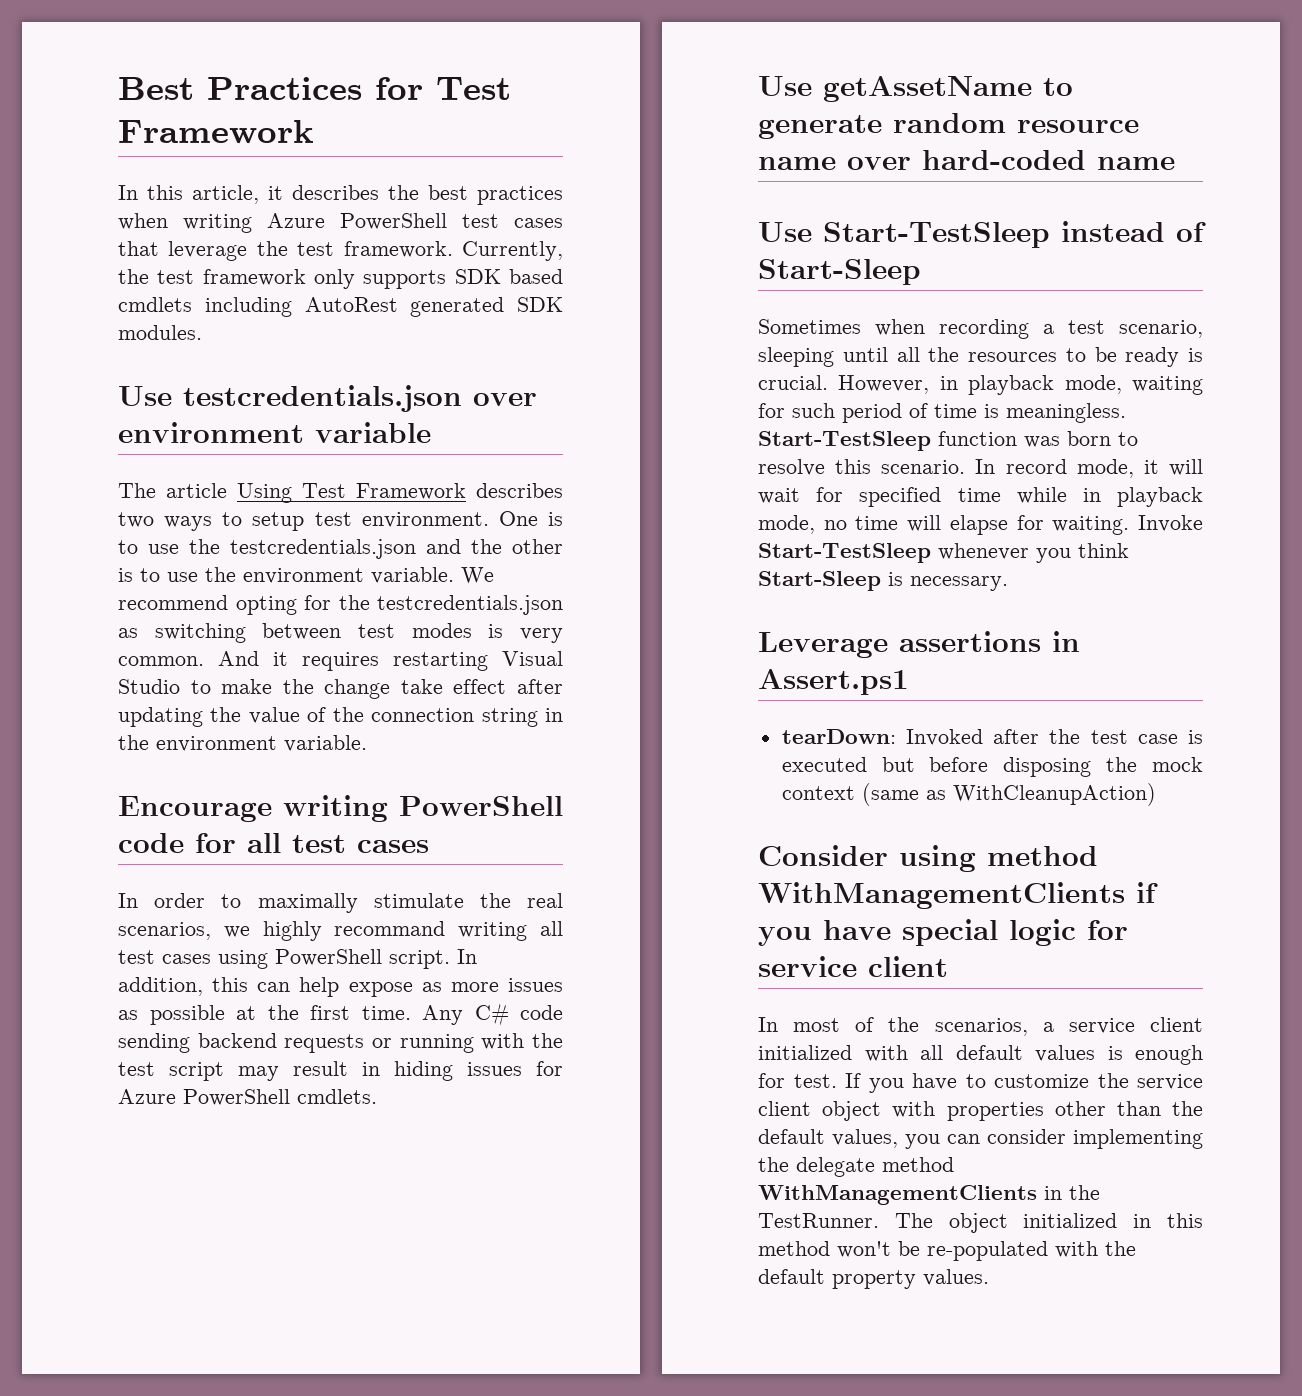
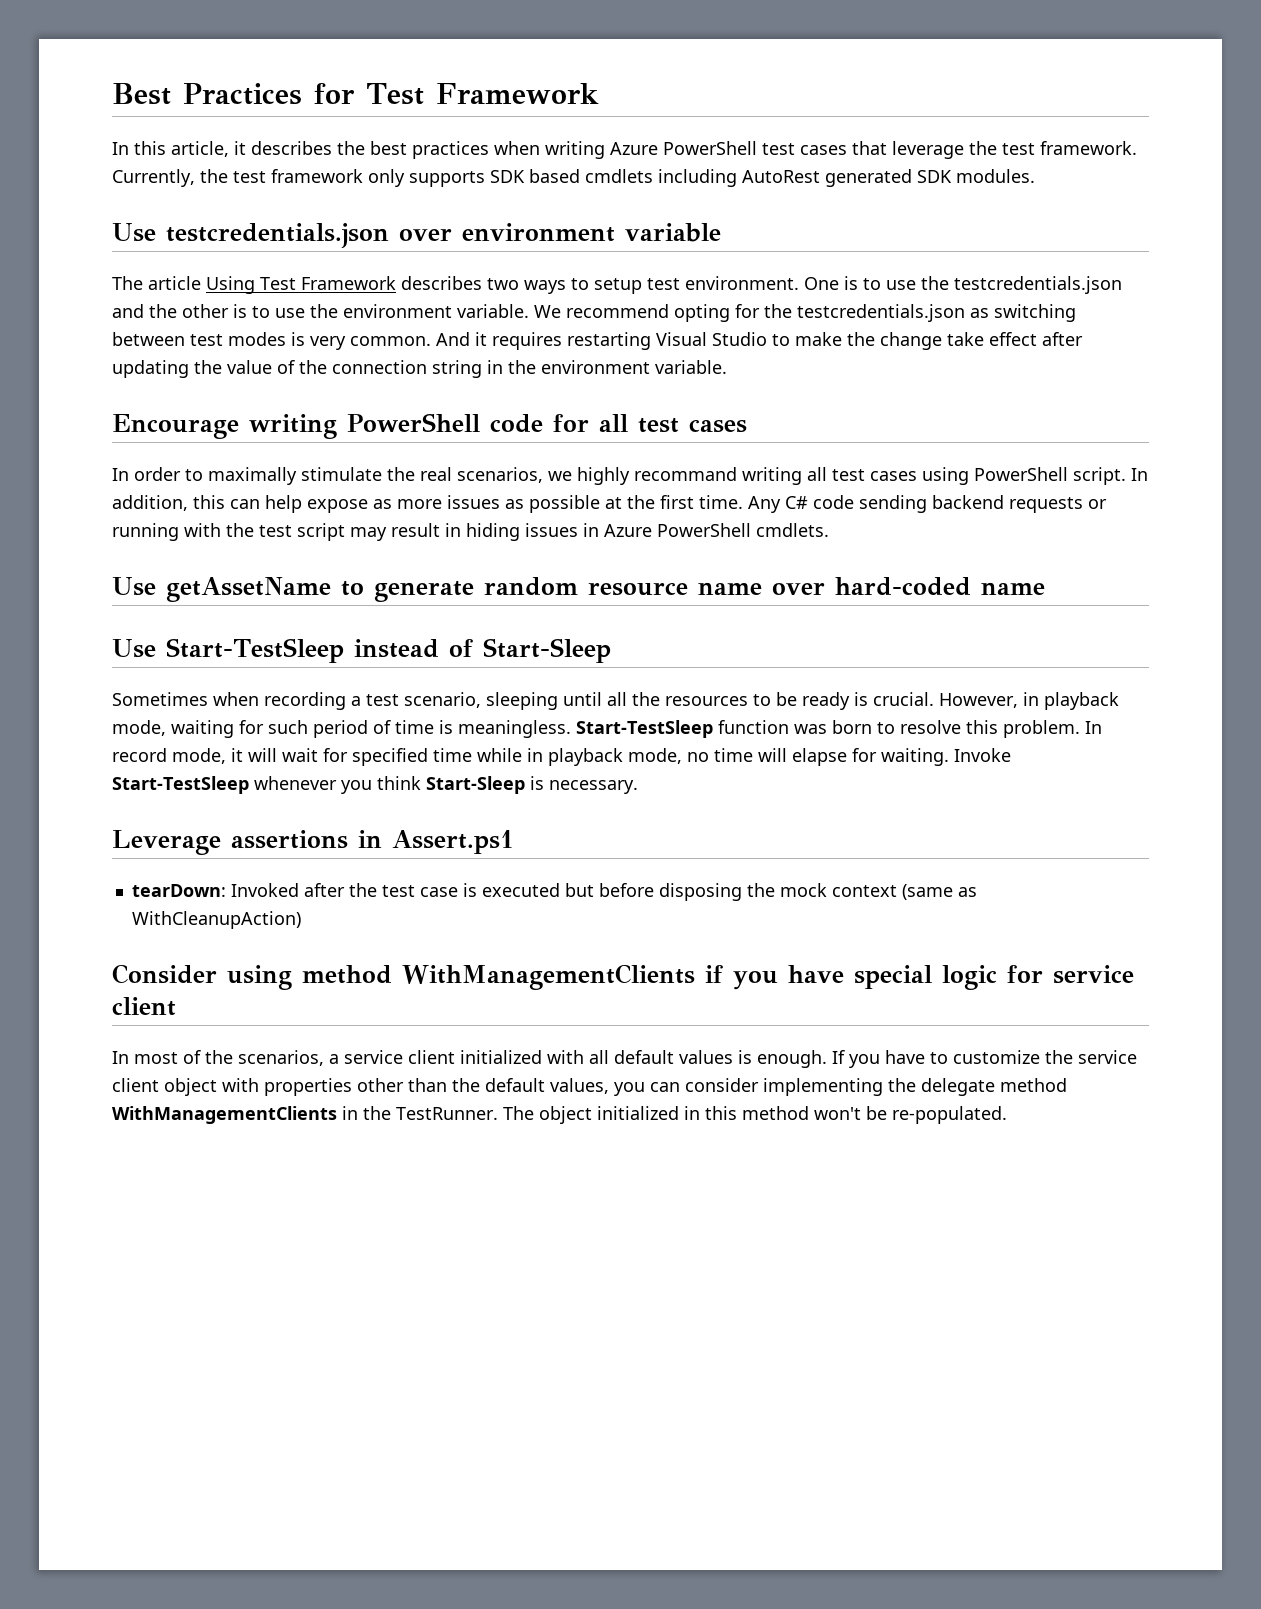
- Any C# code sending backend requests or running with the test script may result in hiding issues for Azure PowerShell cmdlets.
+ Any C# code sending backend requests or running with the test script may result in hiding issues in Azure PowerShell cmdlets.
- Start-TestSleep function was born to resolve this scenario.
+ Start-TestSleep function was born to resolve this problem.
- In most of the scenarios, a service client initialized with all default values is enough for test.
+ In most of the scenarios, a service client initialized with all default values is enough.
- The object initialized in this method won't be re-populated with the default property values.
+ The object initialized in this method won't be re-populated.

